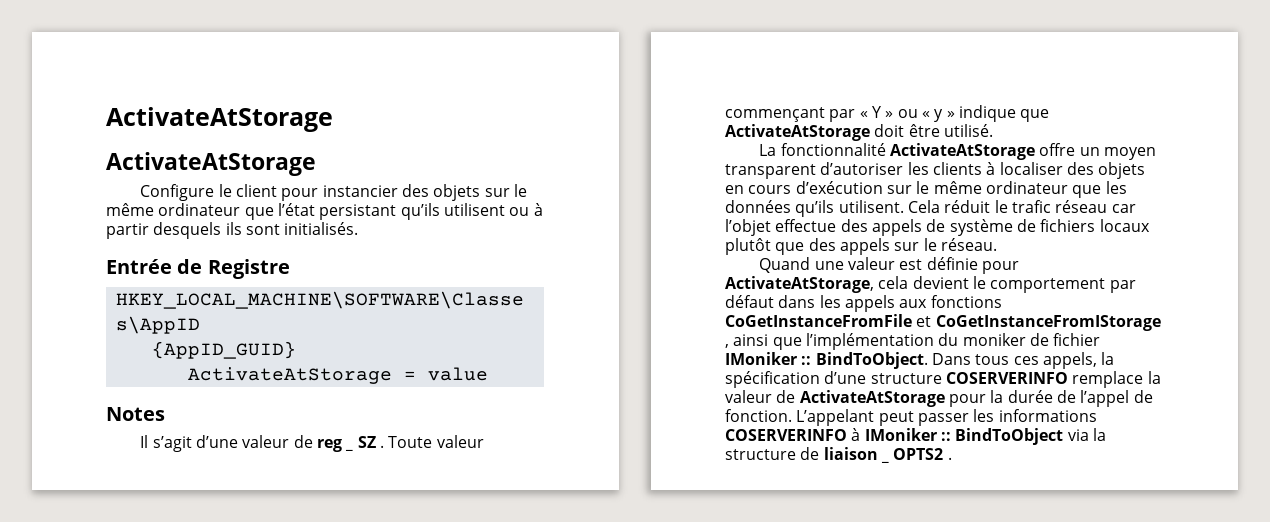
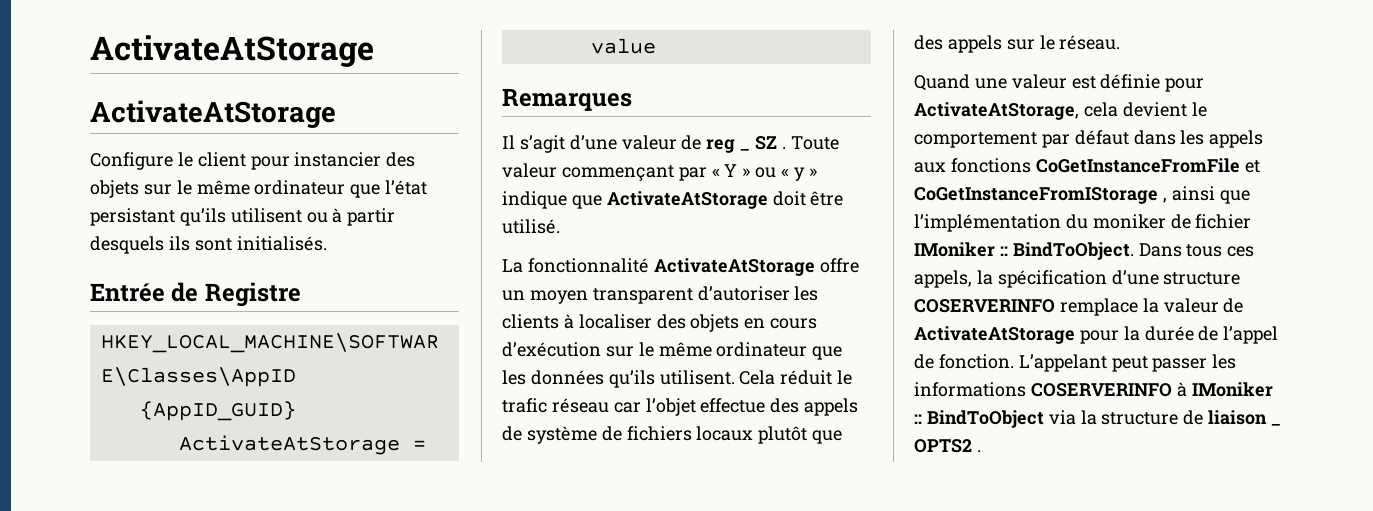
- Notes
+ Remarques

